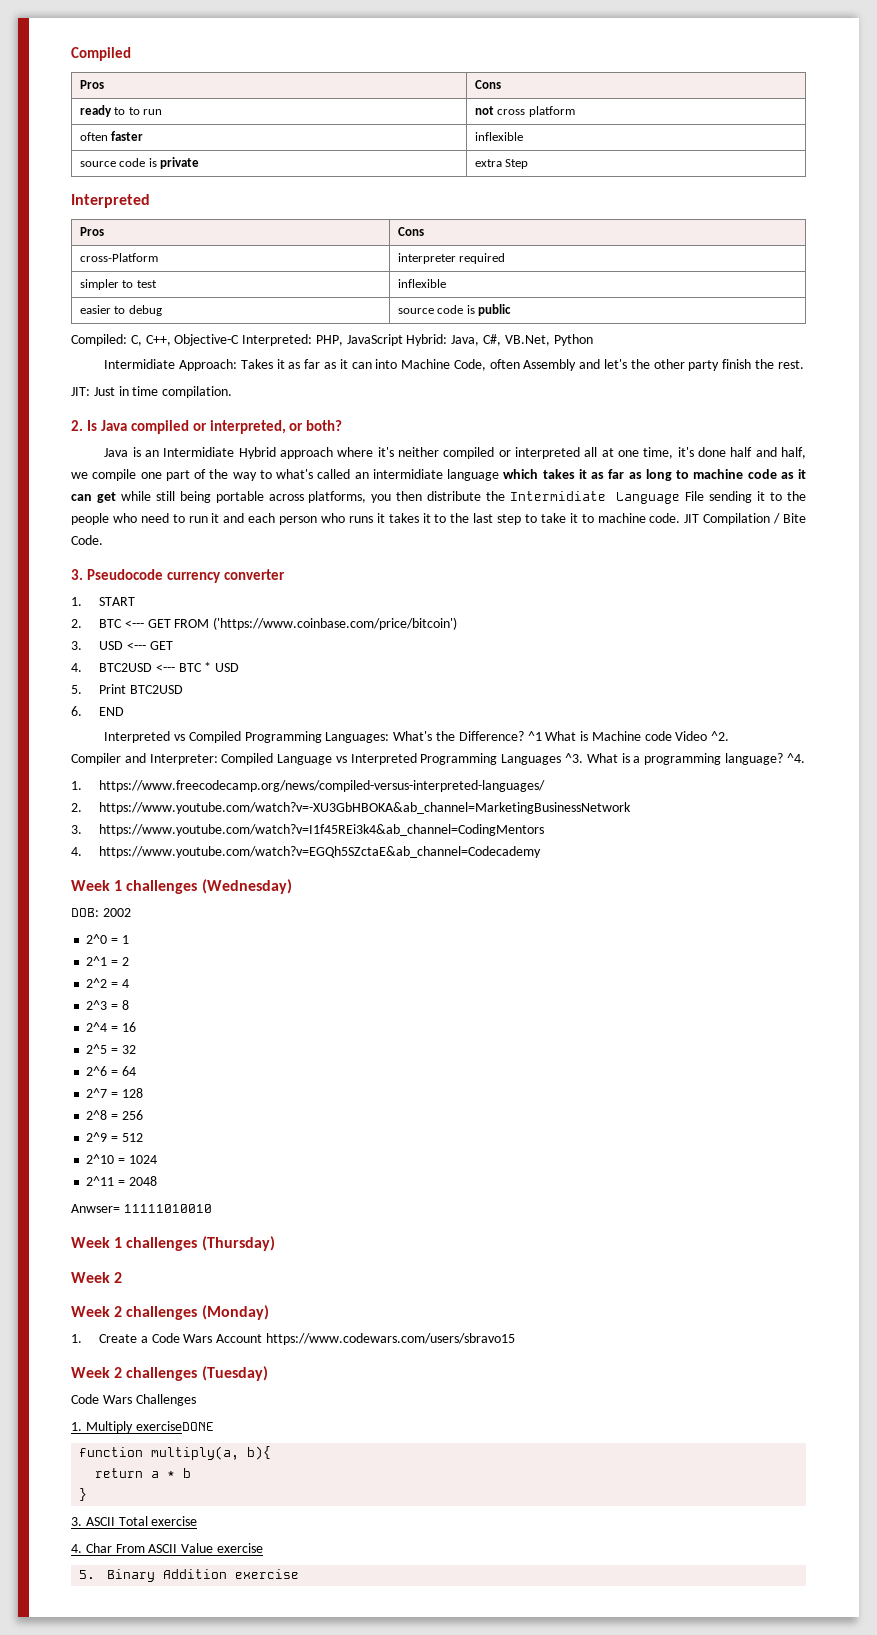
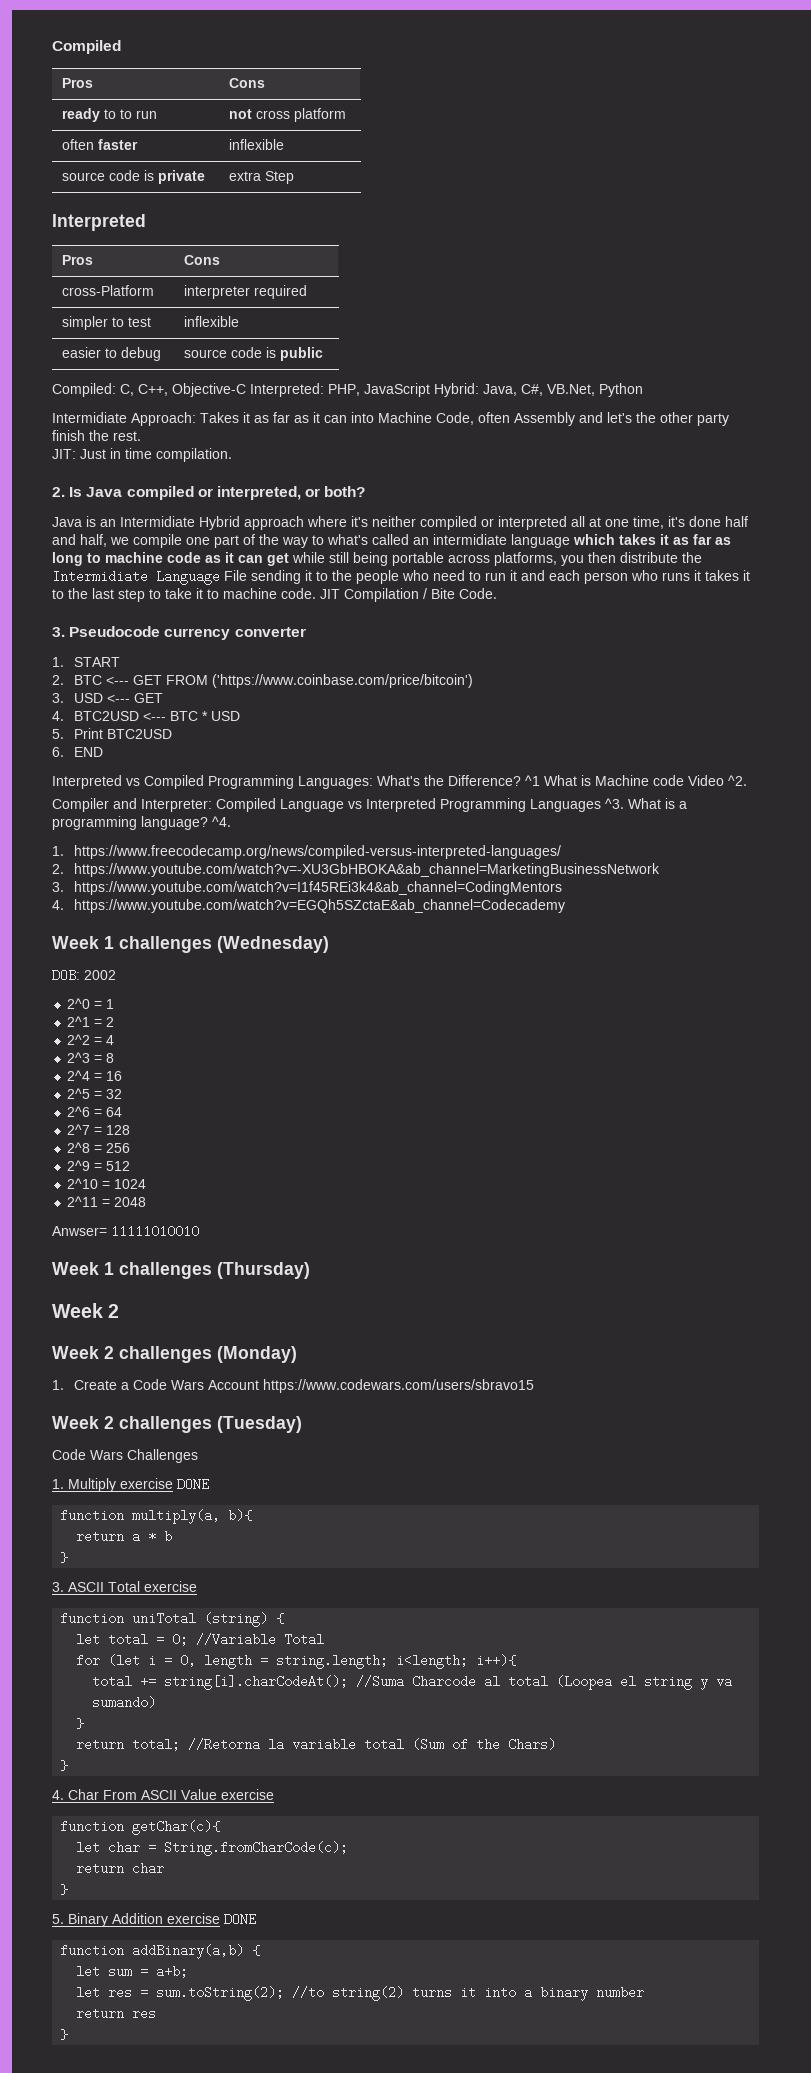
- 1. Multiply exerciseDONE
+ 1. Multiply exercise DONE
+ function uniTotal (string) {
+ let total = 0; //Variable Total
+ for (let i = 0, length = string.length; i<length; i++){
+ total += string[i].charCodeAt(); //Suma Charcode al total (Loopea el string y va sumando)
+ }
+ return total; //Retorna la variable total (Sum of the Chars)
+ }
- 5. Binary Addition exercise
+ function getChar(c){
+ let char = String.fromCharCode(c);
+ return char
+ }
+ 5. Binary Addition exercise DONE
+ function addBinary(a,b) {
+ let sum = a+b;
+ let res = sum.toString(2); //to string(2) turns it into a binary number
+ return res
+ }

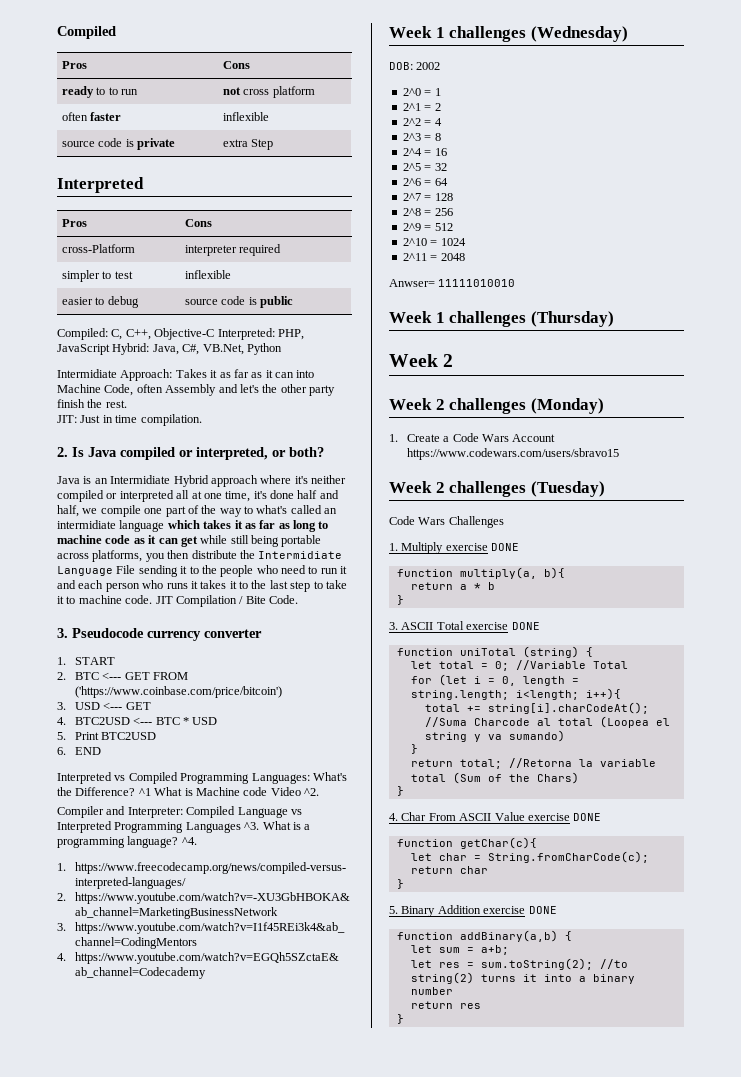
- 3. ASCII Total exercise
+ 3. ASCII Total exercise DONE
- 4. Char From ASCII Value exercise
+ 4. Char From ASCII Value exercise DONE

